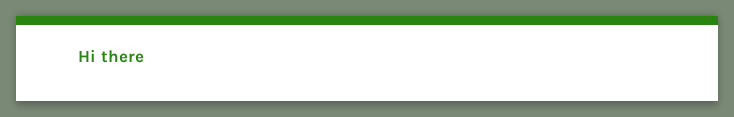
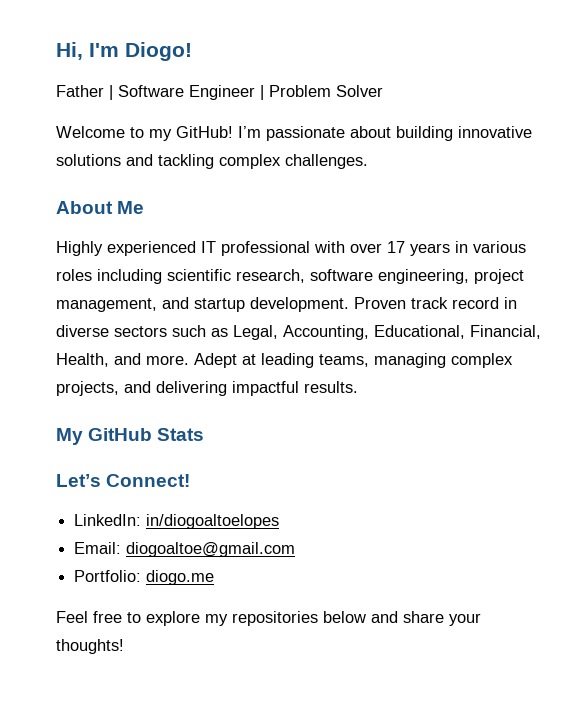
- Hi there
+ Hi, I'm Diogo!
+ Father | Software Engineer | Problem Solver
+ Welcome to my GitHub! I’m passionate about building innovative solutions and tackling complex challenges.
+ About Me
+ Highly experienced IT professional with over 17 years in various roles including scientific research, software engineering, project management, and startup development. Proven track record in diverse sectors such as Legal, Accounting, Educational, Financial, Health, and more. Adept at leading teams, managing complex projects, and delivering impactful results.
+ My GitHub Stats
+ Let’s Connect!
+ LinkedIn: in/diogoaltoelopes
+ Email: diogoaltoe@gmail.com
+ Portfolio: diogo.me
+ Feel free to explore my repositories below and share your thoughts!

